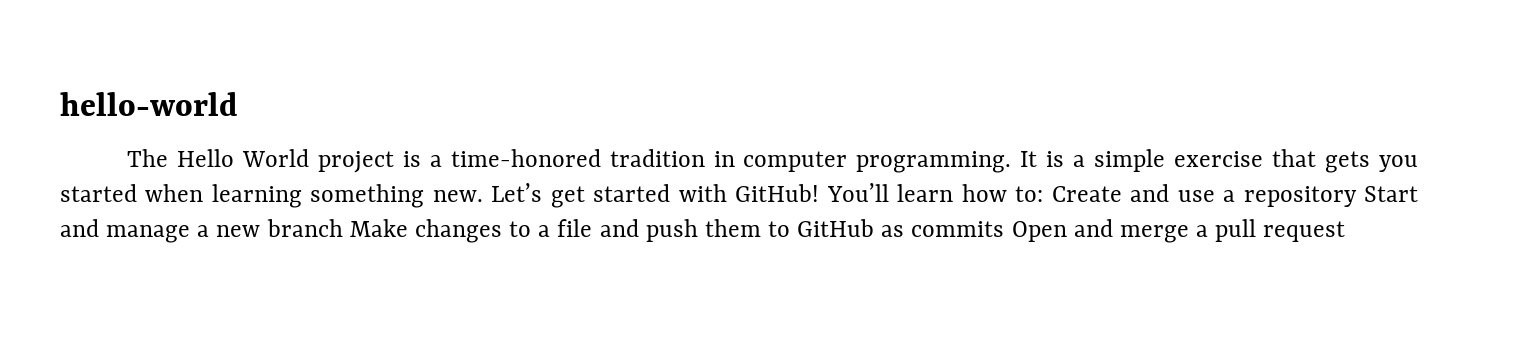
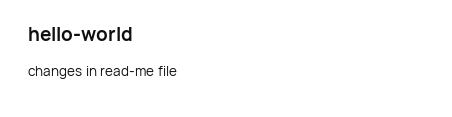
- The Hello World project is a time-honored tradition in computer programming. It is a simple exercise that gets you started when learning something new. Let’s get started with GitHub! You’ll learn how to: Create and use a repository Start and manage a new branch Make changes to a file and push them to GitHub as commits Open and merge a pull request
+ changes in read-me file

